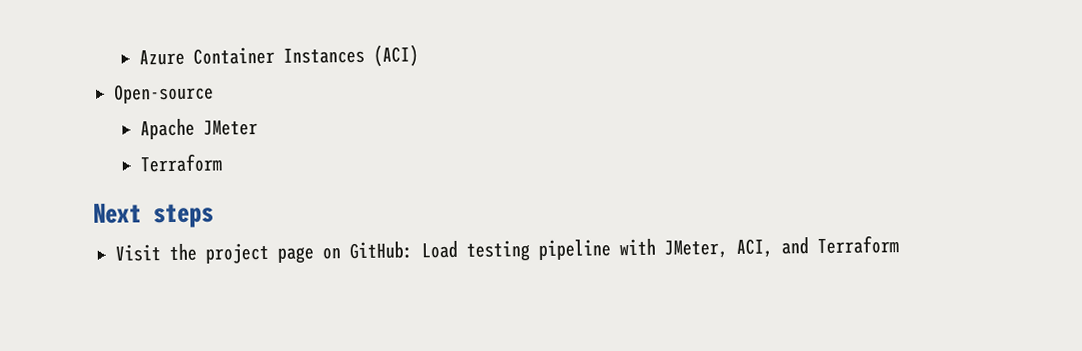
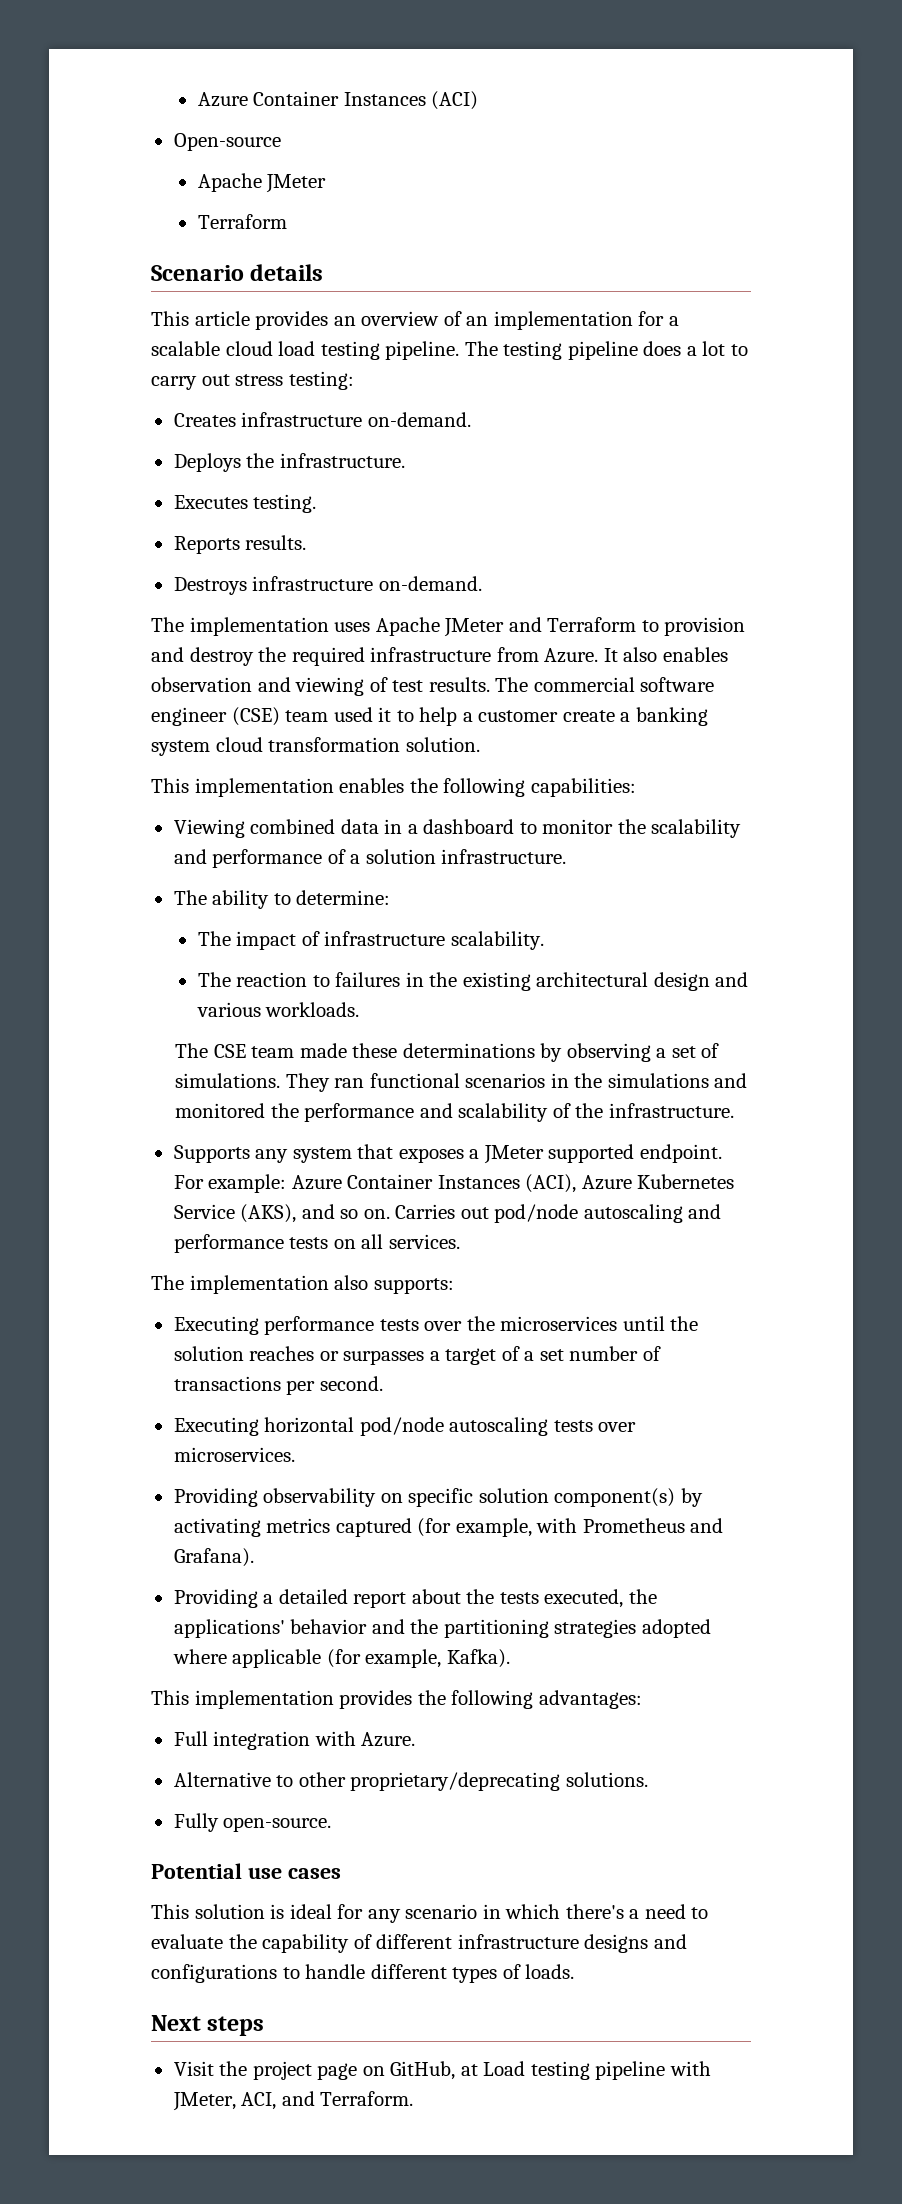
+ Scenario details
+ This article provides an overview of an implementation for a scalable cloud load testing pipeline. The testing pipeline does a lot to carry out stress testing:
+ Creates infrastructure on-demand.
+ Deploys the infrastructure.
+ Executes testing.
+ Reports results.
+ Destroys infrastructure on-demand.
+ The implementation uses Apache JMeter and Terraform to provision and destroy the required infrastructure from Azure. It also enables observation and viewing of test results. The commercial software engineer (CSE) team used it to help a customer create a banking system cloud transformation solution.
+ This implementation enables the following capabilities:
+ Viewing combined data in a dashboard to monitor the scalability and performance of a solution infrastructure.
+ The ability to determine:
+ The impact of infrastructure scalability.
+ The reaction to failures in the existing architectural design and various workloads.
+ The CSE team made these determinations by observing a set of simulations. They ran functional scenarios in the simulations and monitored the performance and scalability of the infrastructure.
+ Supports any system that exposes a JMeter supported endpoint. For example: Azure Container Instances (ACI), Azure Kubernetes Service (AKS), and so on. Carries out pod/node autoscaling and performance tests on all services.
+ The implementation also supports:
+ Executing performance tests over the microservices until the solution reaches or surpasses a target of a set number of transactions per second.
+ Executing horizontal pod/node autoscaling tests over microservices.
+ Providing observability on specific solution component(s) by activating metrics captured (for example, with Prometheus and Grafana).
+ Providing a detailed report about the tests executed, the applications' behavior and the partitioning strategies adopted where applicable (for example, Kafka).
+ This implementation provides the following advantages:
+ Full integration with Azure.
+ Alternative to other proprietary/deprecating solutions.
+ Fully open-source.
+ Potential use cases
+ This solution is ideal for any scenario in which there's a need to evaluate the capability of different infrastructure designs and configurations to handle different types of loads.
- Visit the project page on GitHub: Load testing pipeline with JMeter, ACI, and Terraform
+ Visit the project page on GitHub, at Load testing pipeline with JMeter, ACI, and Terraform.

